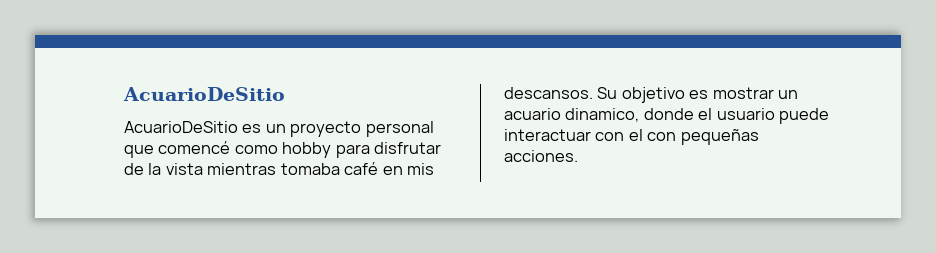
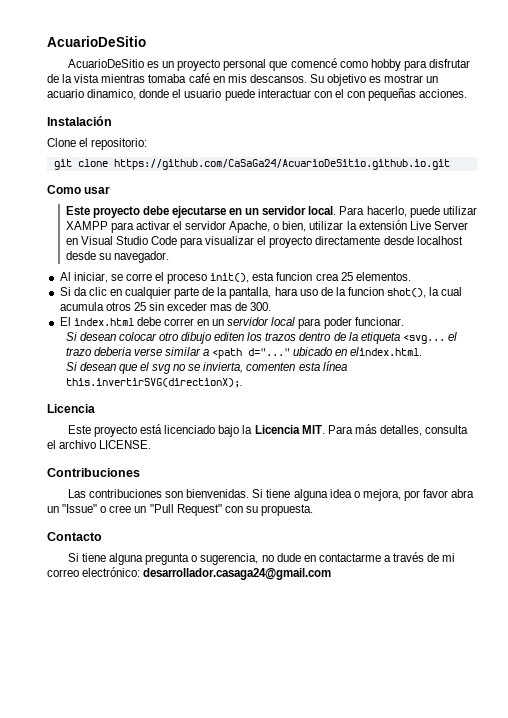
+ Instalación
+ Clone el repositorio:
+ git clone https://github.com/CaSaGa24/AcuarioDeSitio.github.io.git
+ Como usar
+ Este proyecto debe ejecutarse en un servidor local. Para hacerlo, puede utilizar XAMPP para activar el servidor Apache, o bien, utilizar la extensión Live Server en Visual Studio Code para visualizar el proyecto directamente desde localhost desde su navegador.
+ Al iniciar, se corre el proceso init(), esta funcion crea 25 elementos.
+ Si da clic en cualquier parte de la pantalla, hara uso de la funcion shot(), la cual acumula otros 25 sin exceder mas de 300.
+ El index.html debe correr en un servidor local para poder funcionar.
+ Si desean colocar otro dibujo editen los trazos dentro de la etiqueta <svg... el trazo deberia verse similar a <path d="..." ubicado en elindex.html.
+ Si desean que el svg no se invierta, comenten esta línea this.invertirSVG(directionX);.
+ Licencia
+ Este proyecto está licenciado bajo la Licencia MIT. Para más detalles, consulta el archivo LICENSE.
+ Contribuciones
+ Las contribuciones son bienvenidas. Si tiene alguna idea o mejora, por favor abra un "Issue" o cree un "Pull Request" con su propuesta.
+ Contacto
+ Si tiene alguna pregunta o sugerencia, no dude en contactarme a través de mi correo electrónico: desarrollador.casaga24@gmail.com

